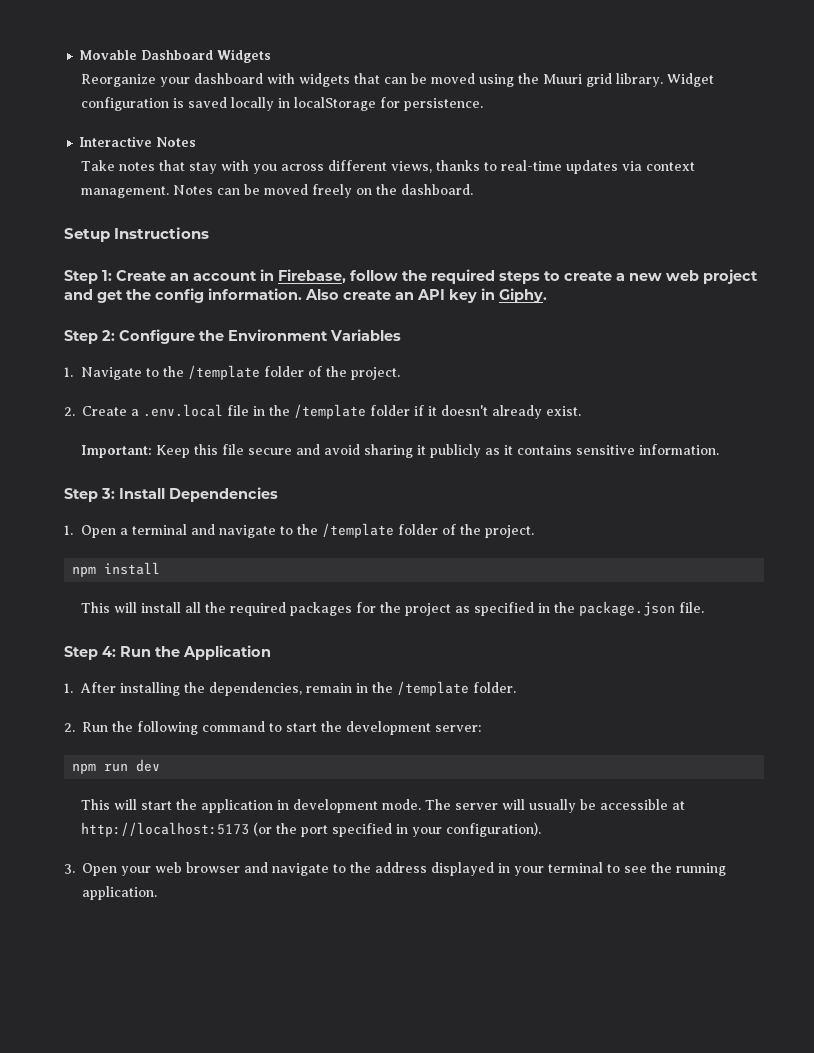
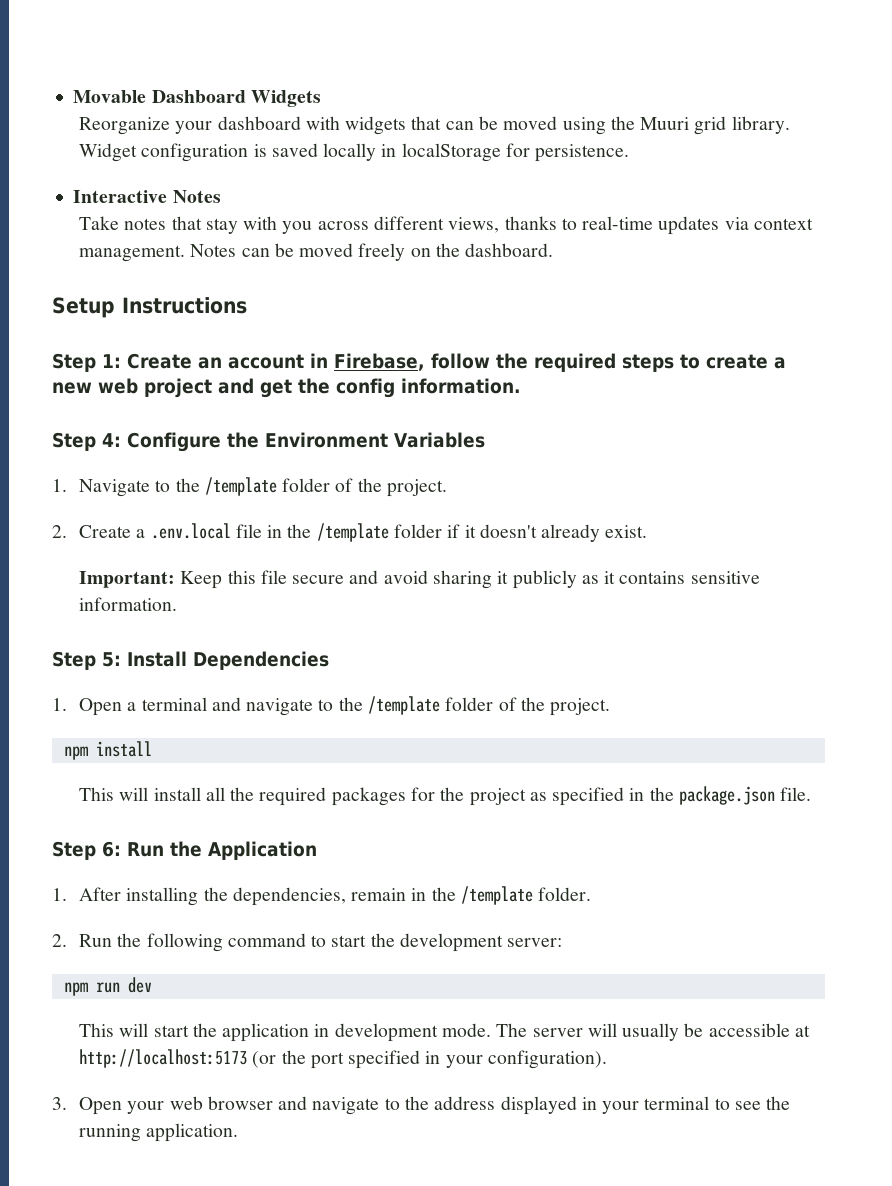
- Step 1: Create an account in Firebase, follow the required steps to create a new web project and get the config information. Also create an API key in Giphy.
- Step 2: Configure the Environment Variables
+ Step 1: Create an account in Firebase, follow the required steps to create a new web project and get the config information.
+ Step 4: Configure the Environment Variables
- Step 3: Install Dependencies
+ Step 5: Install Dependencies
- Step 4: Run the Application
+ Step 6: Run the Application

